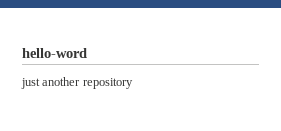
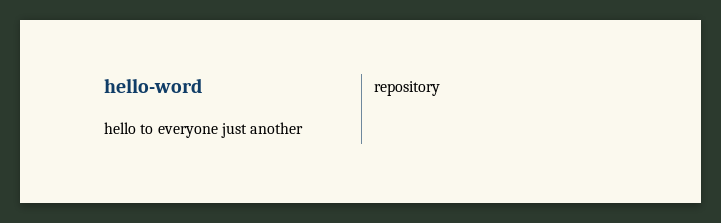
- just another repository
+ hello to everyone just another repository

